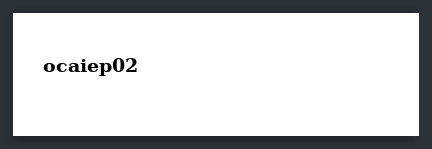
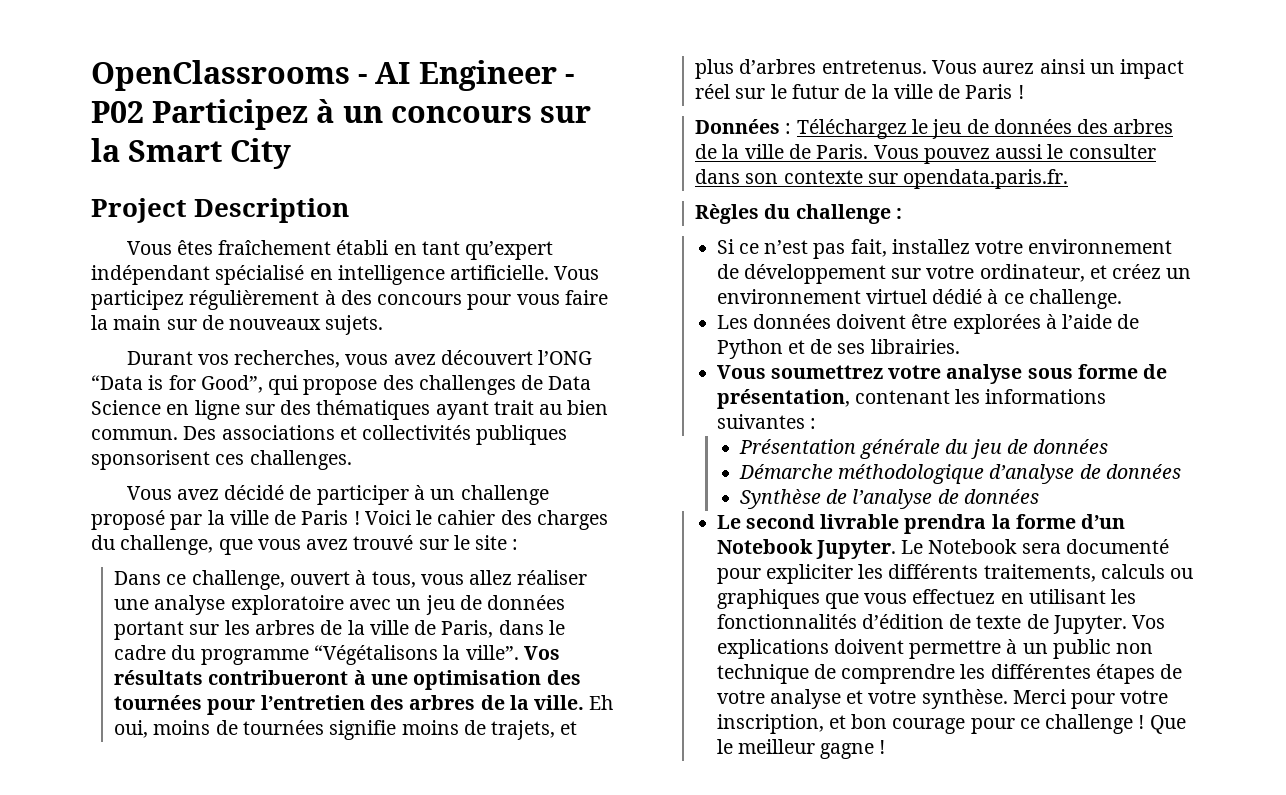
- ocaiep02
+ OpenClassrooms - AI Engineer - P02 Participez à un concours sur la Smart City
+ Project Description
+ Vous êtes fraîchement établi en tant qu’expert indépendant spécialisé en intelligence artificielle. Vous participez régulièrement à des concours pour vous faire la main sur de nouveaux sujets.
+ Durant vos recherches, vous avez découvert l’ONG “Data is for Good”, qui propose des challenges de Data Science en ligne sur des thématiques ayant trait au bien commun. Des associations et collectivités publiques sponsorisent ces challenges.
+ Vous avez décidé de participer à un challenge proposé par la ville de Paris ! Voici le cahier des charges du challenge, que vous avez trouvé sur le site :
+ Dans ce challenge, ouvert à tous, vous allez réaliser une analyse exploratoire avec un jeu de données portant sur les arbres de la ville de Paris, dans le cadre du programme “Végétalisons la ville”. Vos résultats contribueront à une optimisation des tournées pour l’entretien des arbres de la ville. Eh oui, moins de tournées signifie moins de trajets, et plus d’arbres entretenus. Vous aurez ainsi un impact réel sur le futur de la ville de Paris !
+ Données : Téléchargez le jeu de données des arbres de la ville de Paris. Vous pouvez aussi le consulter dans son contexte sur opendata.paris.fr.
+ Règles du challenge :
+ Si ce n’est pas fait, installez votre environnement de développement sur votre ordinateur, et créez un environnement virtuel dédié à ce challenge.
+ Les données doivent être explorées à l’aide de Python et de ses librairies.
+ Vous soumettrez votre analyse sous forme de présentation, contenant les informations suivantes :
+ Présentation générale du jeu de données
+ Démarche méthodologique d’analyse de données
+ Synthèse de l’analyse de données
+ Le second livrable prendra la forme d’un Notebook Jupyter. Le Notebook sera documenté pour expliciter les différents traitements, calculs ou graphiques que vous effectuez en utilisant les fonctionnalités d’édition de texte de Jupyter. Vos explications doivent permettre à un public non technique de comprendre les différentes étapes de votre analyse et votre synthèse. Merci pour votre inscription, et bon courage pour ce challenge ! Que le meilleur gagne !

